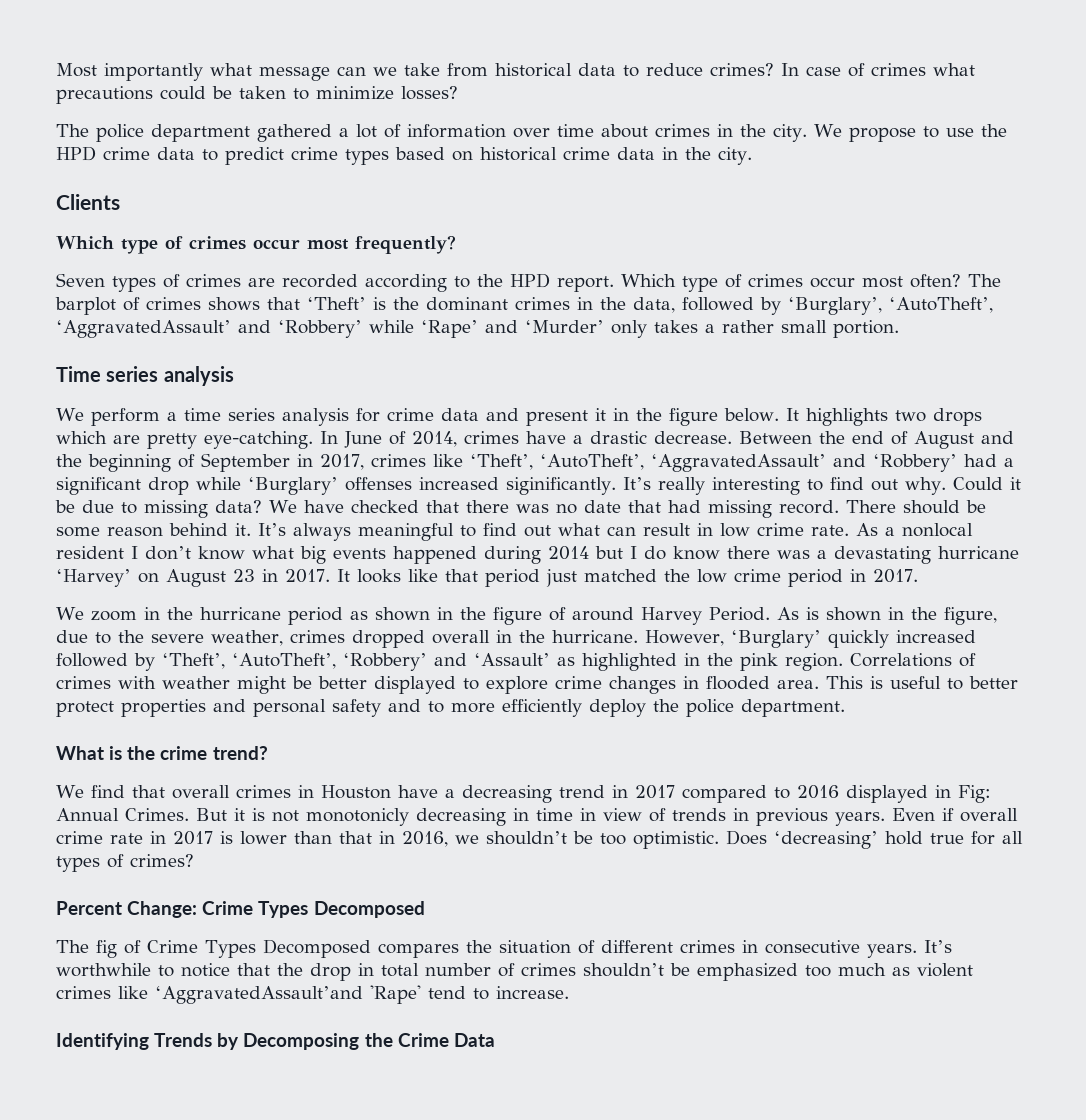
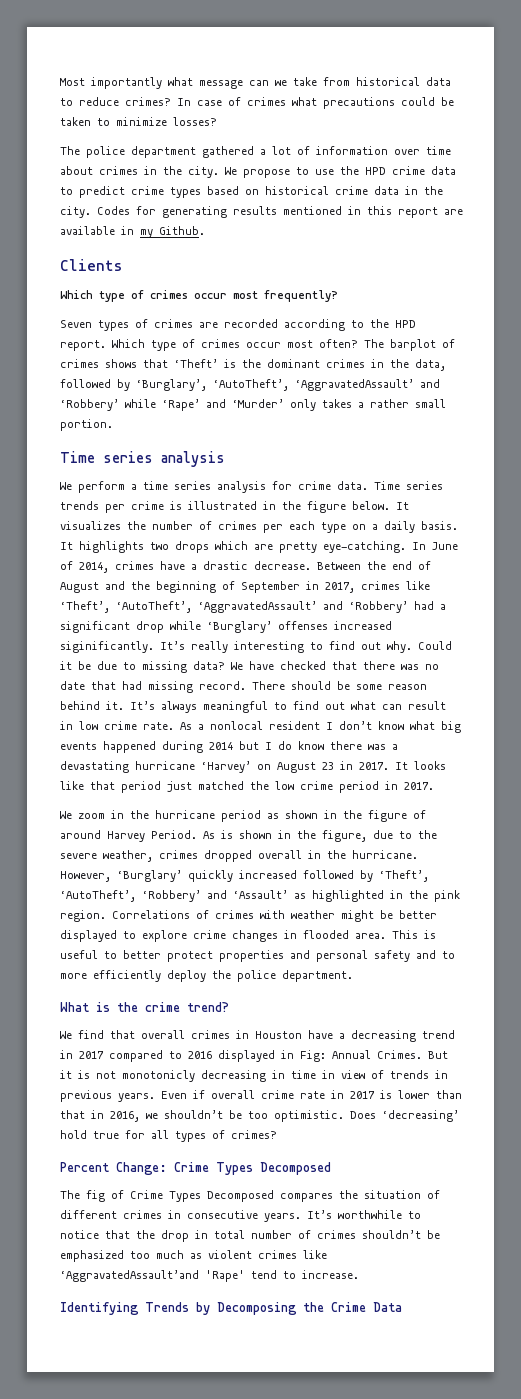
+ Codes for generating results mentioned in this report are available in my Github.
- We perform a time series analysis for crime data and present it in the figure below.
+ We perform a time series analysis for crime data. Time series trends per crime is illustrated in the figure below.
- It highlights two drops which are pretty eye-catching.
+ It visualizes the number of crimes per each type on a daily basis. It highlights two drops which are pretty eye-catching.

